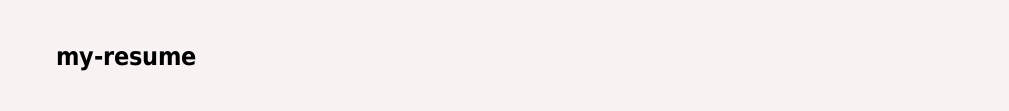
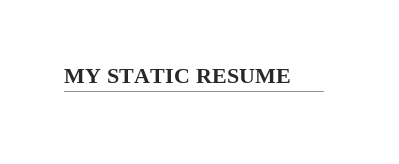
- my-resume
+ MY STATIC RESUME

